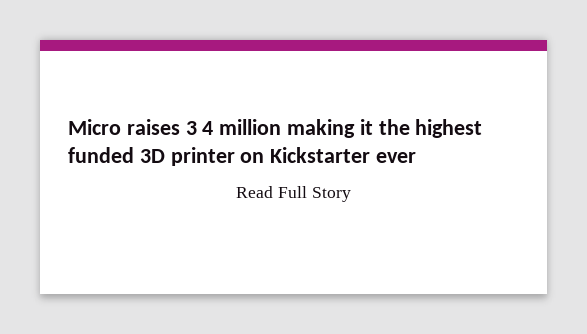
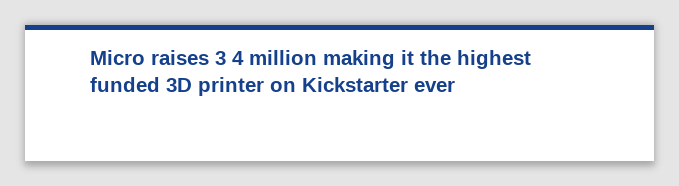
- Read Full Story

